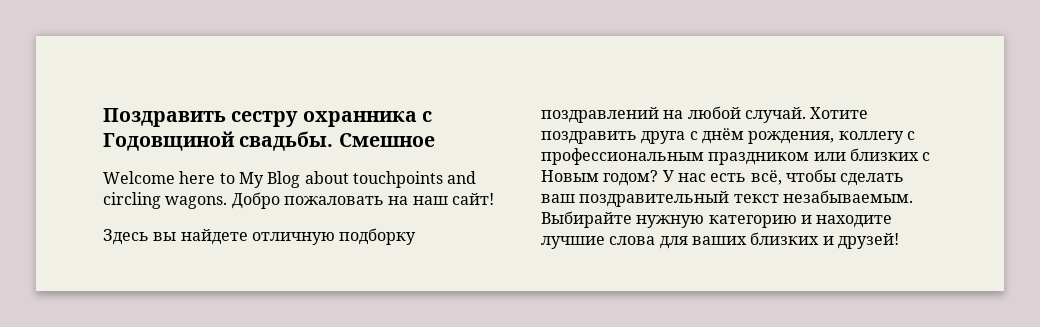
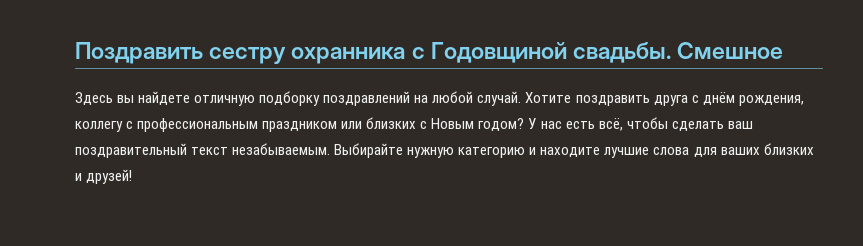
- Welcome here to My Blog about touchpoints and circling wagons. Добро пожаловать на наш сайт!

